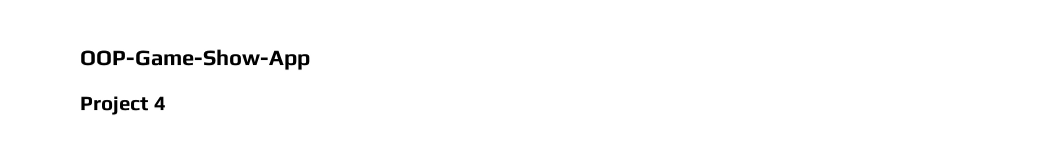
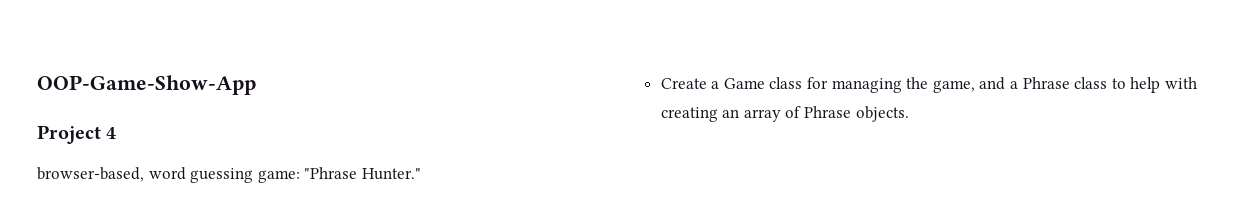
+ browser-based, word guessing game: "Phrase Hunter."
+ Create a Game class for managing the game, and a Phrase class to help with creating an array of Phrase objects.

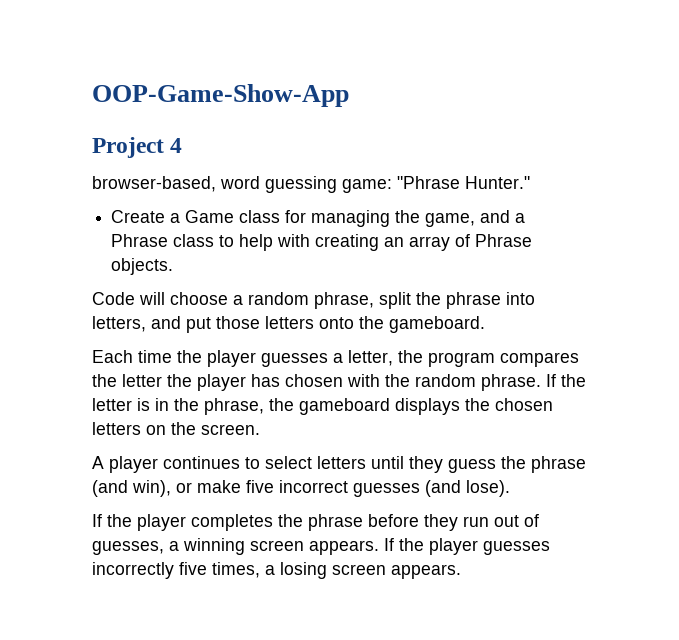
+ Code will choose a random phrase, split the phrase into letters, and put those letters onto the gameboard.
+ Each time the player guesses a letter, the program compares the letter the player has chosen with the random phrase. If the letter is in the phrase, the gameboard displays the chosen letters on the screen.
+ A player continues to select letters until they guess the phrase (and win), or make five incorrect guesses (and lose).
+ If the player completes the phrase before they run out of guesses, a winning screen appears. If the player guesses incorrectly five times, a losing screen appears.

